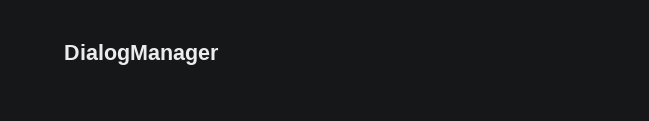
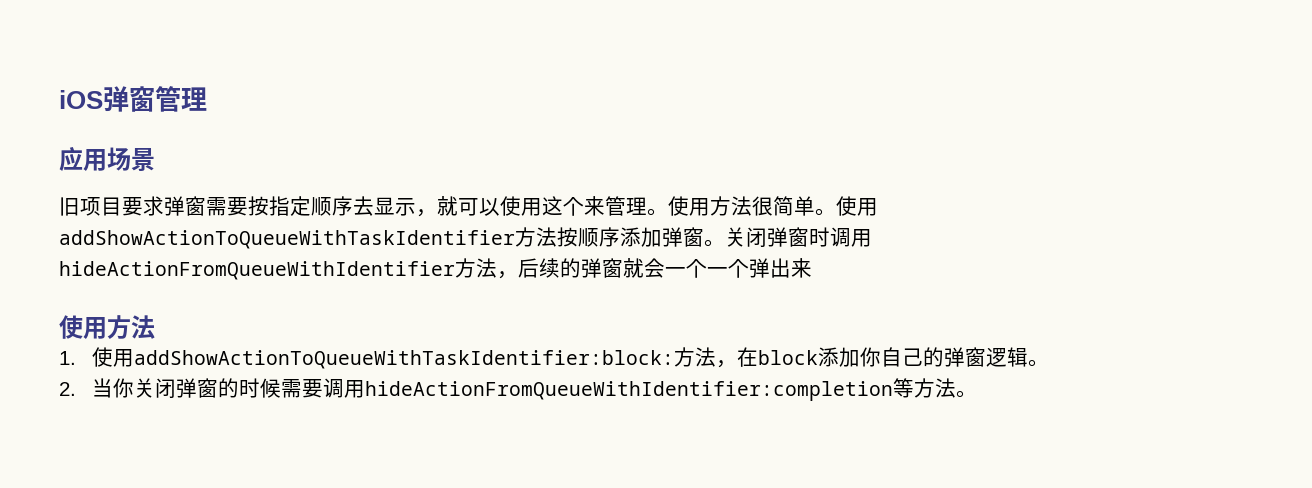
- DialogManager
+ iOS弹窗管理
+ 应用场景
+ 旧项目要求弹窗需要按指定顺序去显示，就可以使用这个来管理。使用方法很简单。使用addShowActionToQueueWithTaskIdentifier方法按顺序添加弹窗。关闭弹窗时调用hideActionFromQueueWithIdentifier方法，后续的弹窗就会一个一个弹出来
+ 使用方法
+ 1.使用addShowActionToQueueWithTaskIdentifier:block:方法，在block添加你自己的弹窗逻辑。
+ 2.当你关闭弹窗的时候需要调用hideActionFromQueueWithIdentifier:completion等方法。

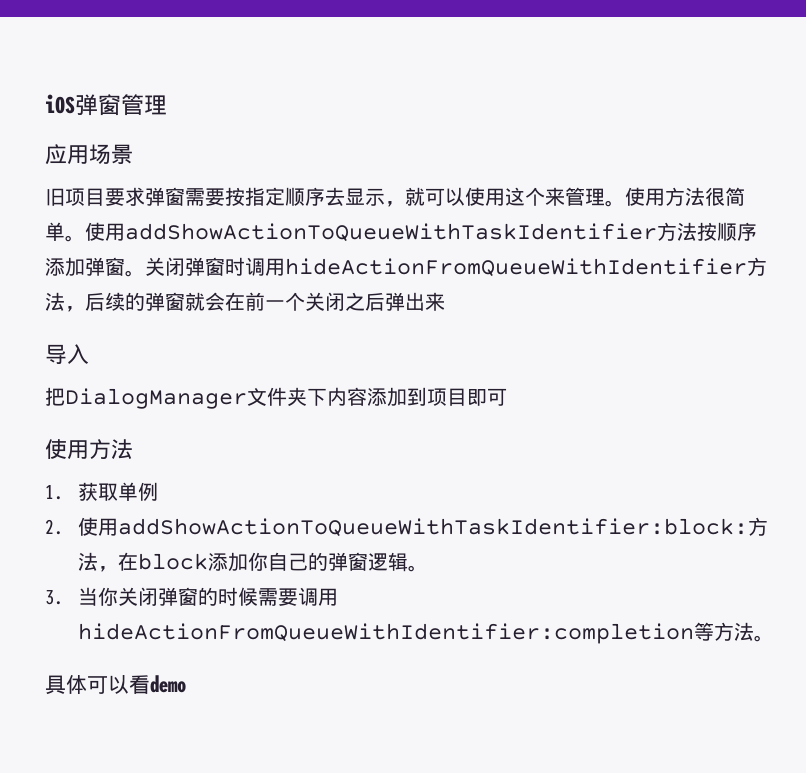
- 关闭弹窗时调用hideActionFromQueueWithIdentifier方法，后续的弹窗就会一个一个弹出来
+ 关闭弹窗时调用hideActionFromQueueWithIdentifier方法，后续的弹窗就会在前一个关闭之后弹出来
+ 导入
+ 把DialogManager文件夹下内容添加到项目即可
  使用方法
- 1.使用addShowActionToQueueWithTaskIdentifier:block:方法，在block添加你自己的弹窗逻辑。
+ 1.获取单例
+ 2.使用addShowActionToQueueWithTaskIdentifier:block:方法，在block添加你自己的弹窗逻辑。
- 2.当你关闭弹窗的时候需要调用hideActionFromQueueWithIdentifier:completion等方法。
+ 3.当你关闭弹窗的时候需要调用hideActionFromQueueWithIdentifier:completion等方法。
+ 具体可以看demo

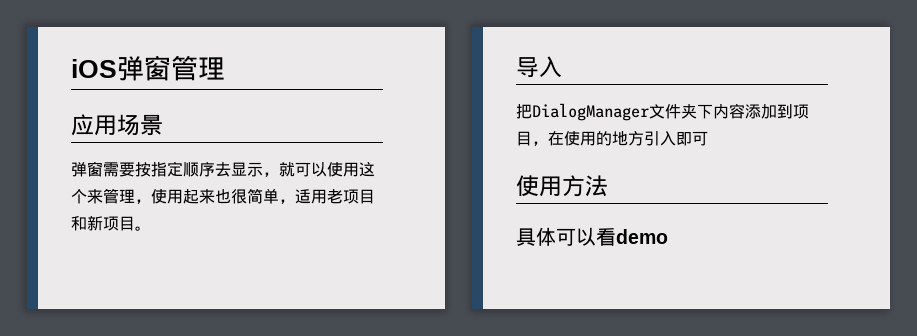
- 旧项目要求弹窗需要按指定顺序去显示，就可以使用这个来管理。使用方法很简单。使用addShowActionToQueueWithTaskIdentifier方法按顺序添加弹窗。关闭弹窗时调用hideActionFromQueueWithIdentifier方法，后续的弹窗就会在前一个关闭之后弹出来
+ 弹窗需要按指定顺序去显示，就可以使用这个来管理，使用起来也很简单，适用老项目和新项目。
- 把DialogManager文件夹下内容添加到项目即可
+ 把DialogManager文件夹下内容添加到项目，在使用的地方引入即可
- 1.获取单例
- 2.使用addShowActionToQueueWithTaskIdentifier:block:方法，在block添加你自己的弹窗逻辑。
- 3.当你关闭弹窗的时候需要调用hideActionFromQueueWithIdentifier:completion等方法。

